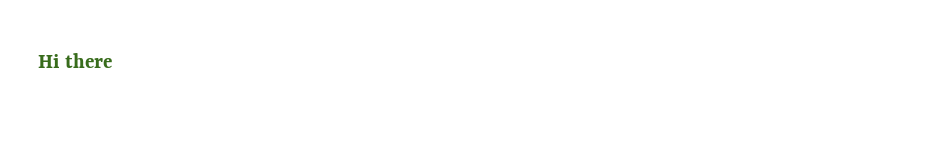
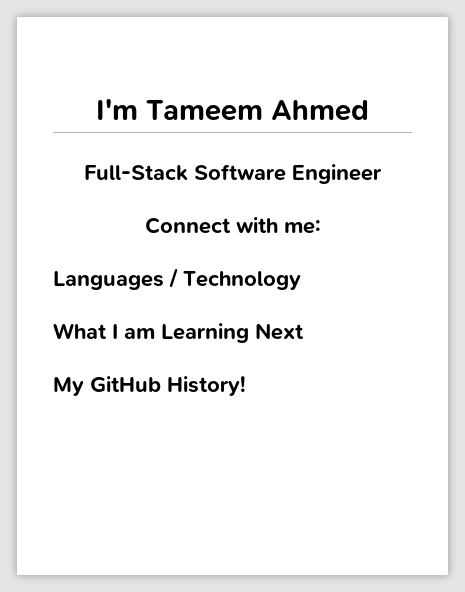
- Hi there
+ I'm Tameem Ahmed
+ Full-Stack Software Engineer
+ Connect with me:
+ Languages / Technology
+ What I am Learning Next
+ My GitHub History!

